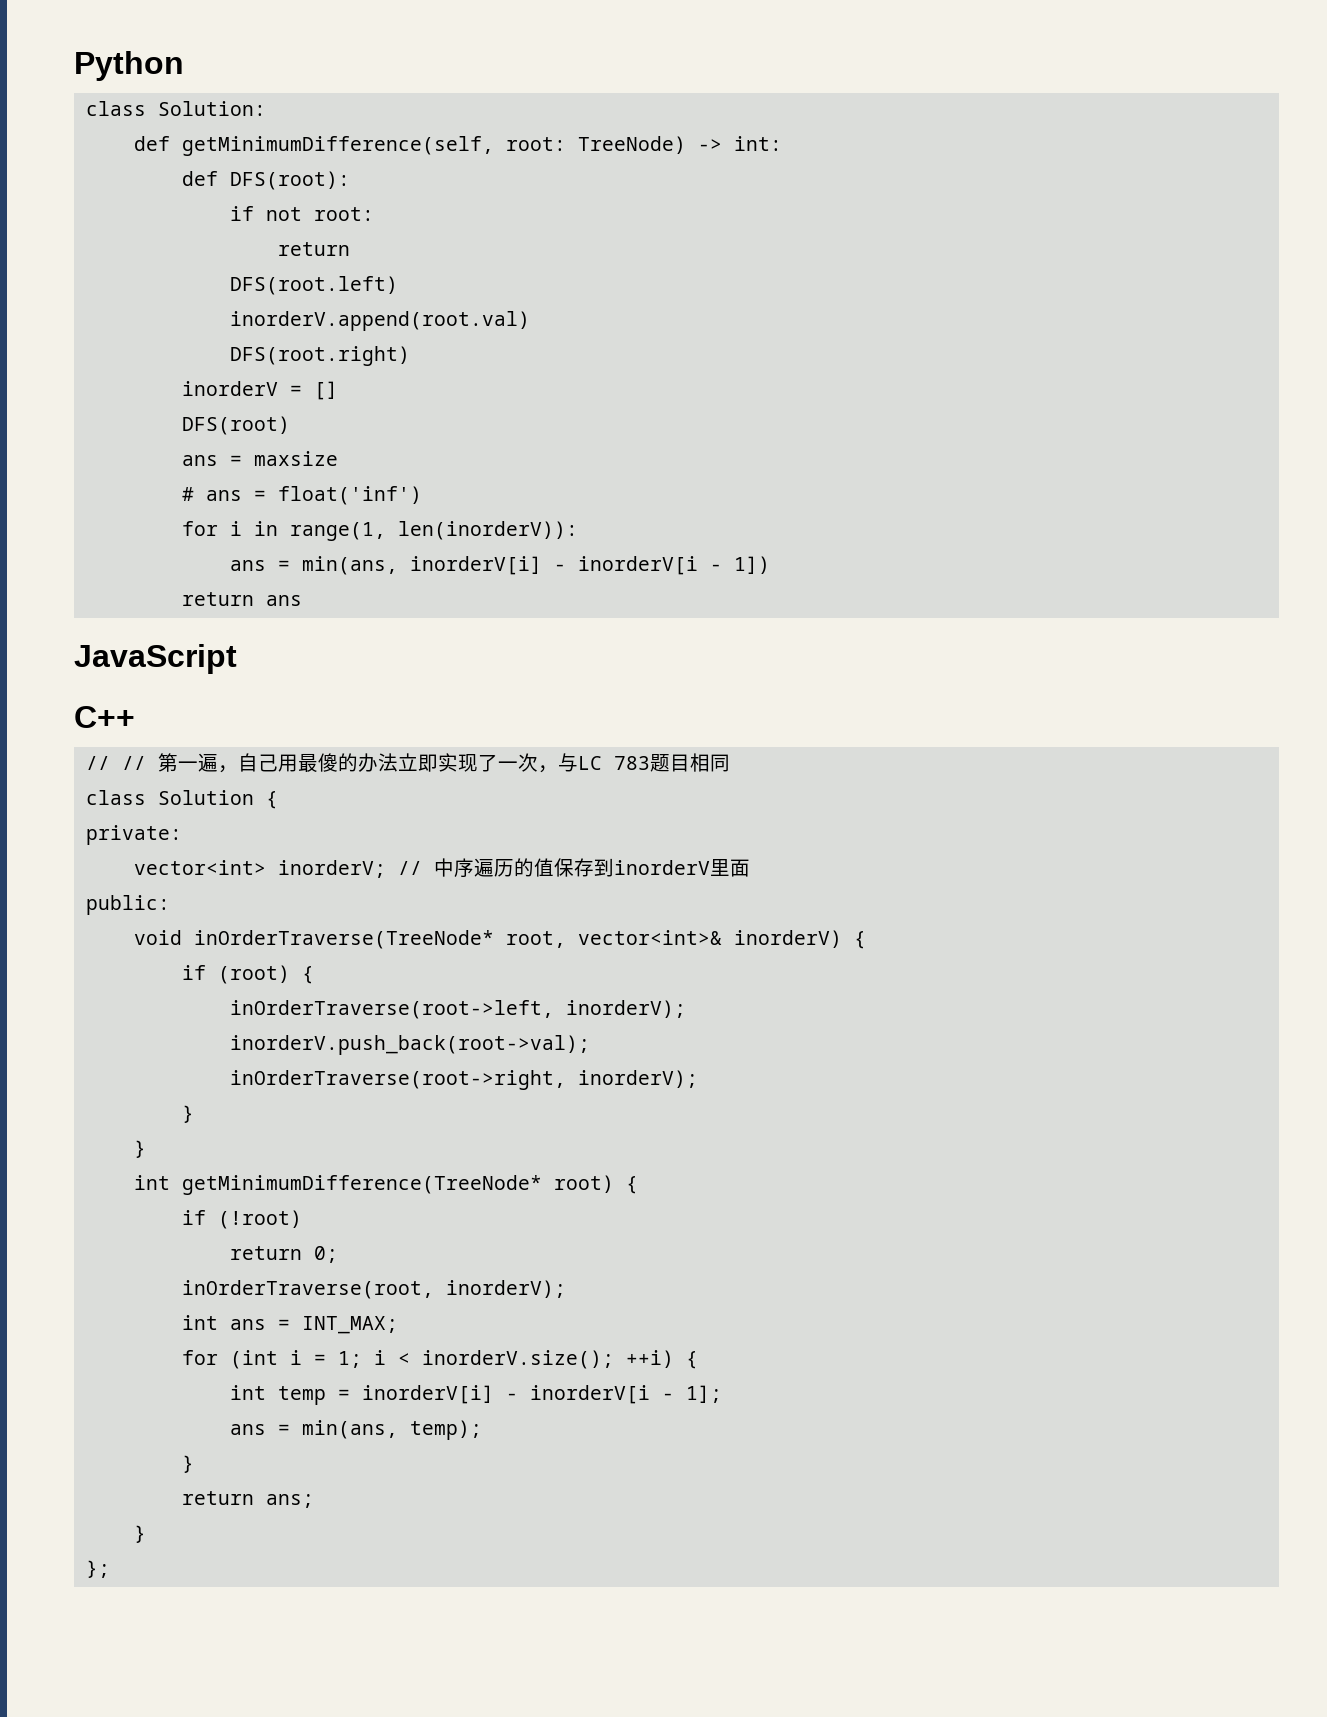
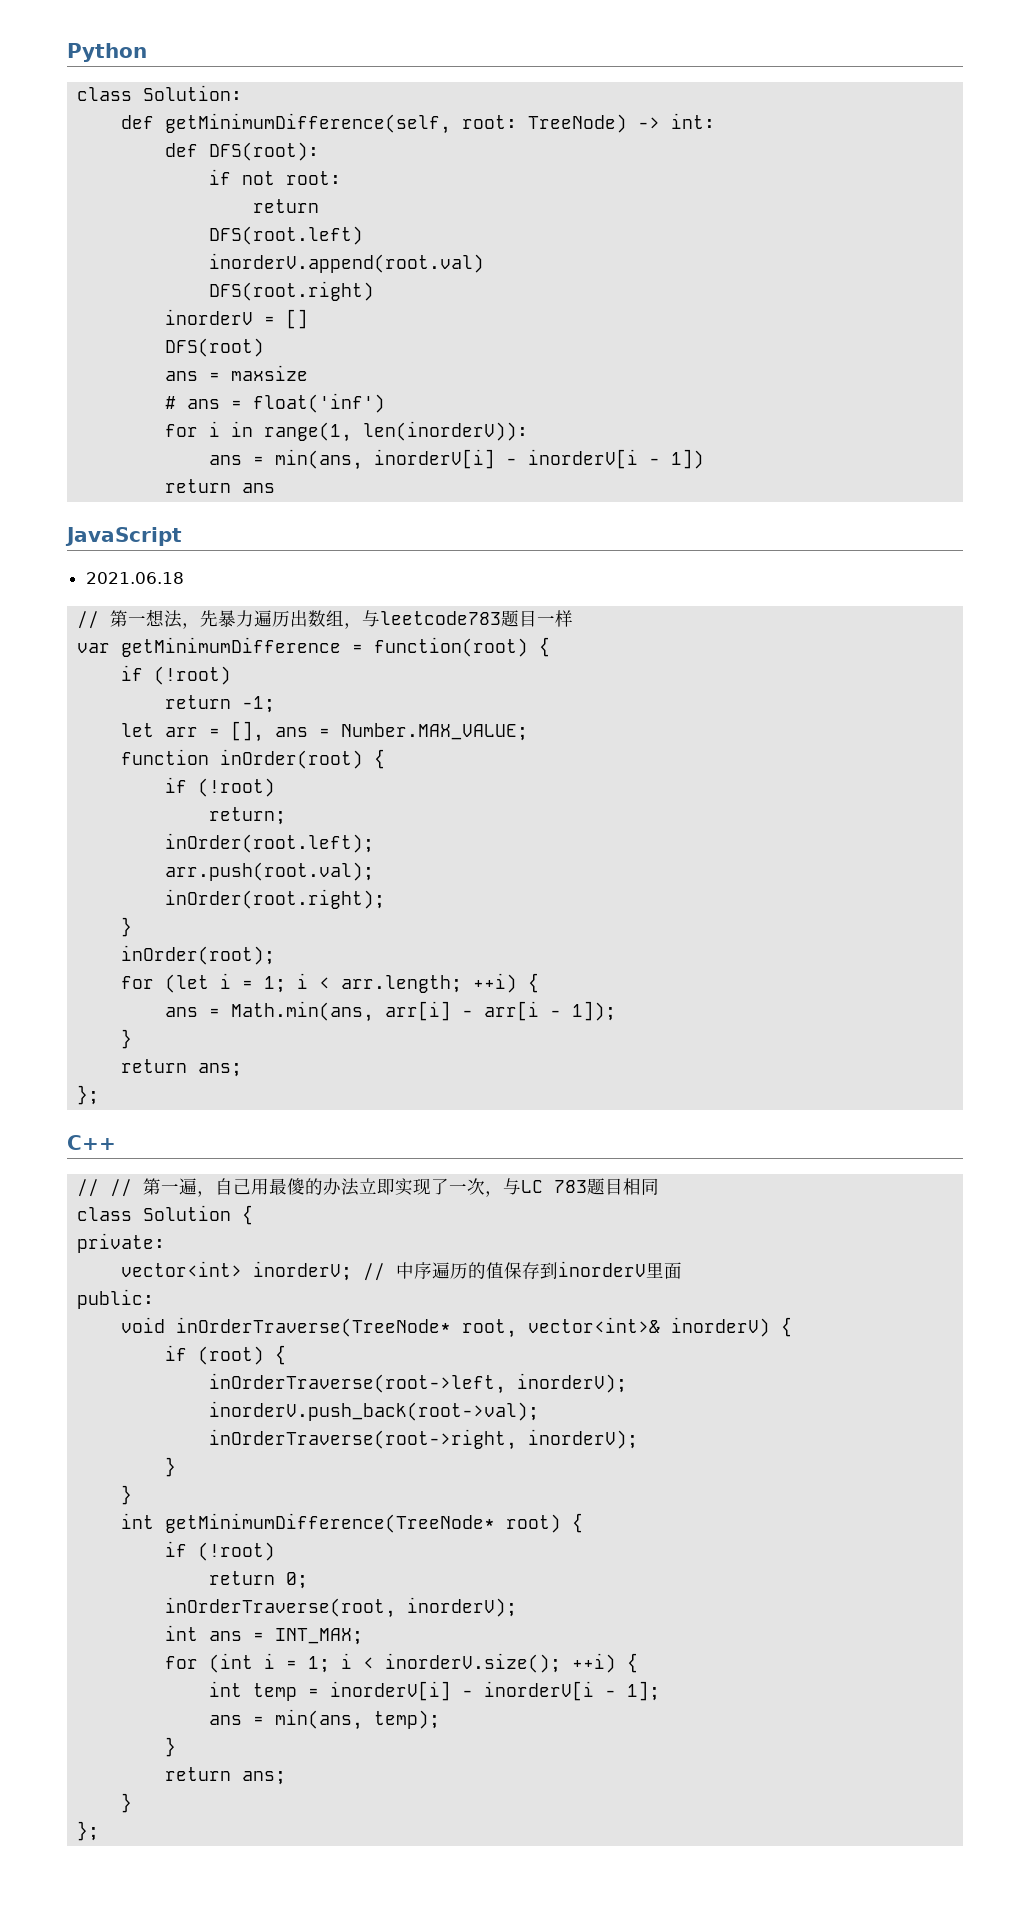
+ 2021.06.18
+ // 第一想法，先暴力遍历出数组，与leetcode783题目一样
+ var getMinimumDifference = function(root) {
+ if (!root)
+ return -1;
+ let arr = [], ans = Number.MAX_VALUE;
+ function inOrder(root) {
+ if (!root)
+ return;
+ inOrder(root.left);
+ arr.push(root.val);
+ inOrder(root.right);
+ }
+ inOrder(root);
+ for (let i = 1; i < arr.length; ++i) {
+ ans = Math.min(ans, arr[i] - arr[i - 1]);
+ }
+ return ans;
+ };

